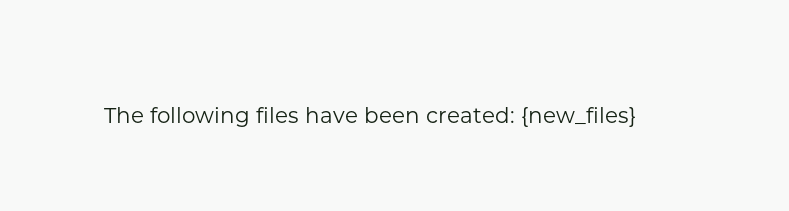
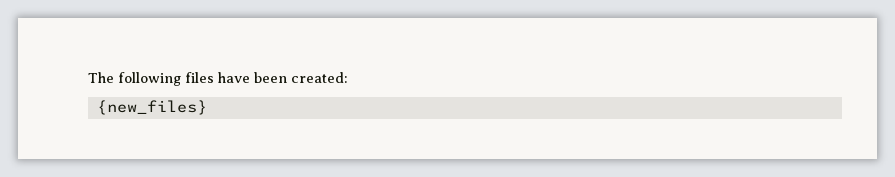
- The following files have been created: {new_files}
+ The following files have been created:
+ {new_files}

